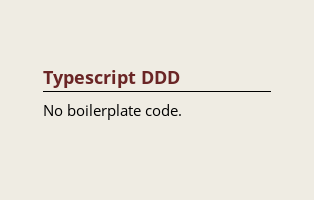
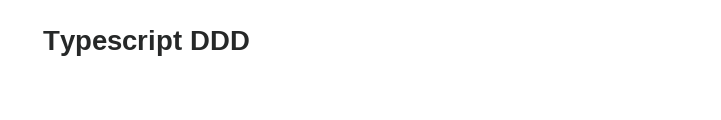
- No boilerplate code.

